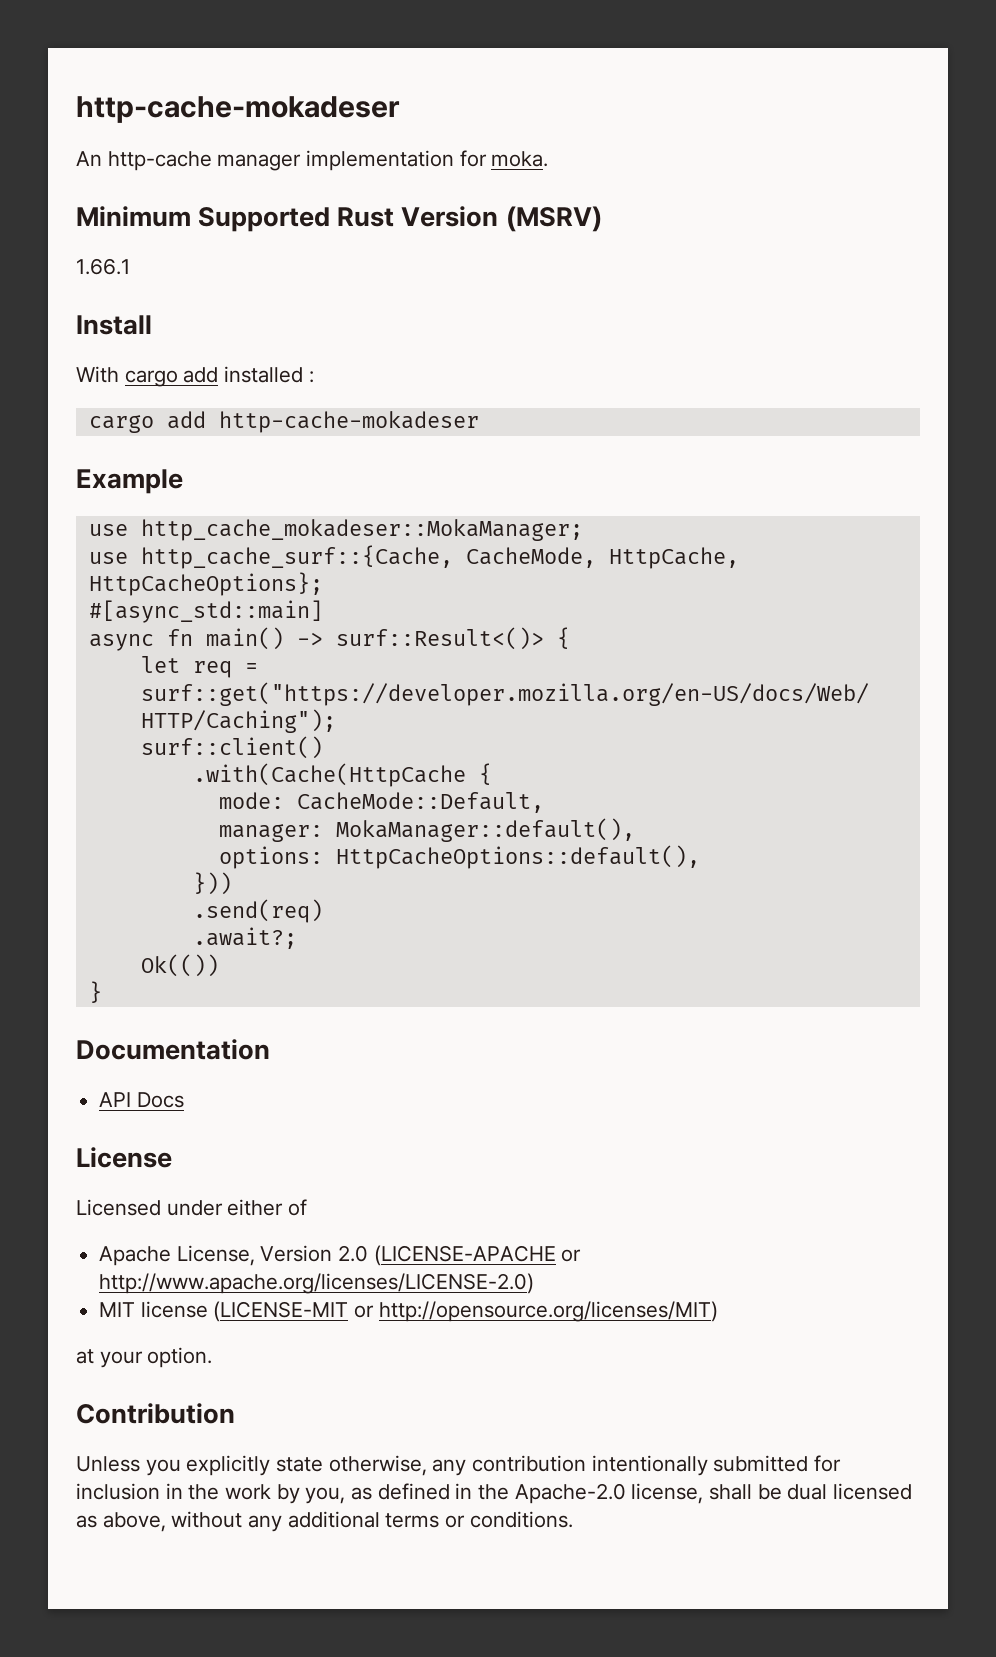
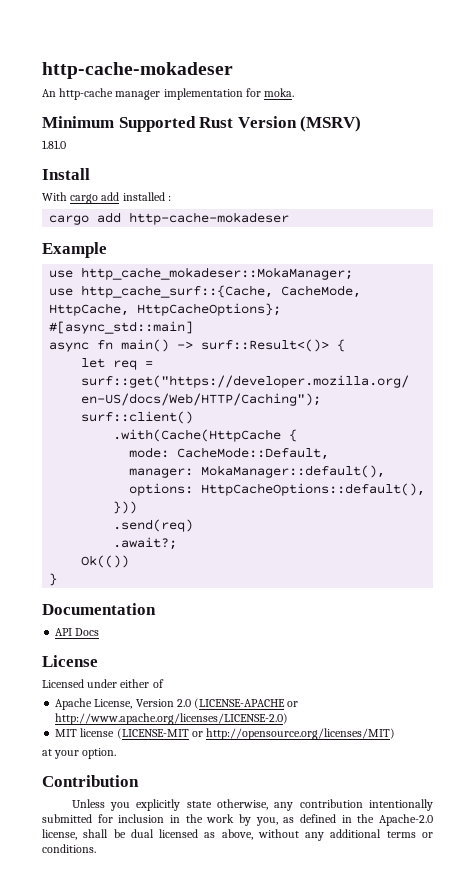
- 1.66.1
+ 1.81.0

